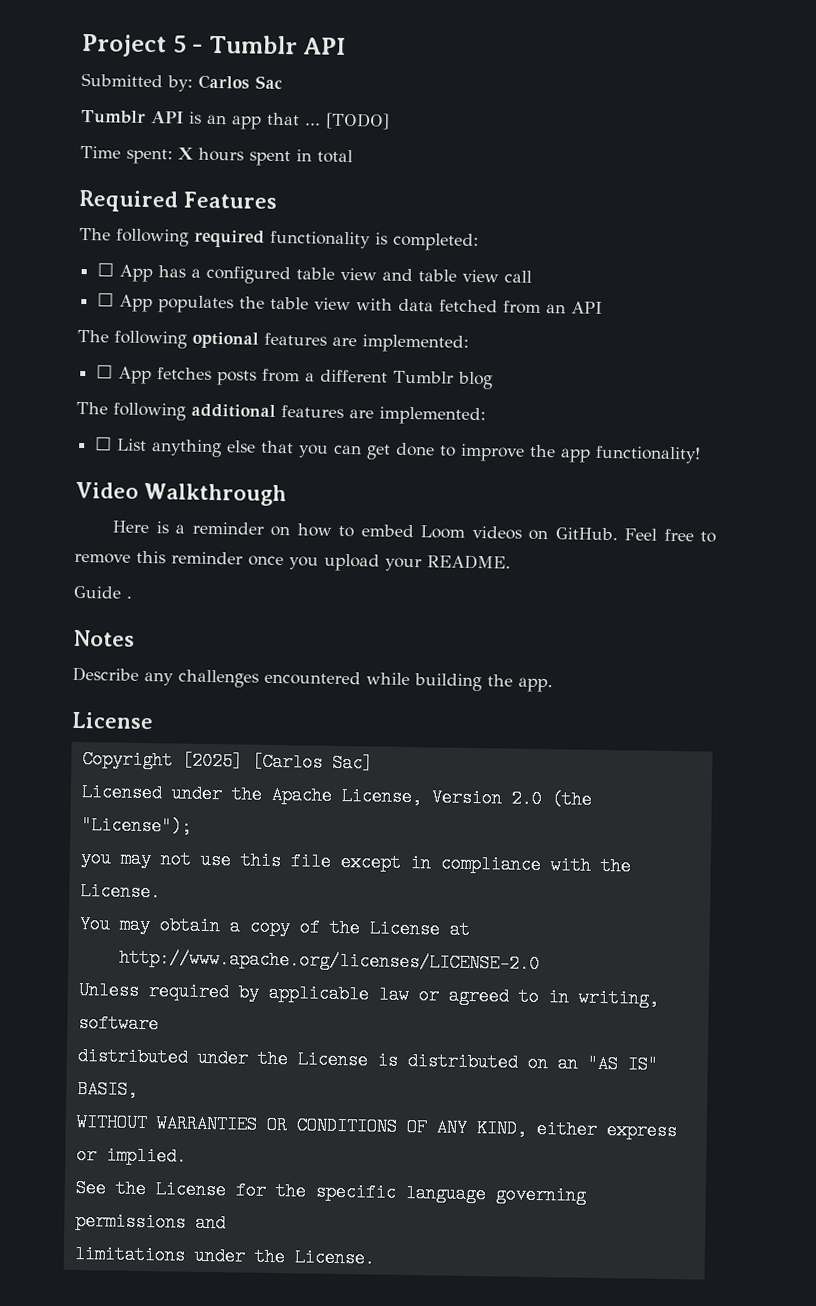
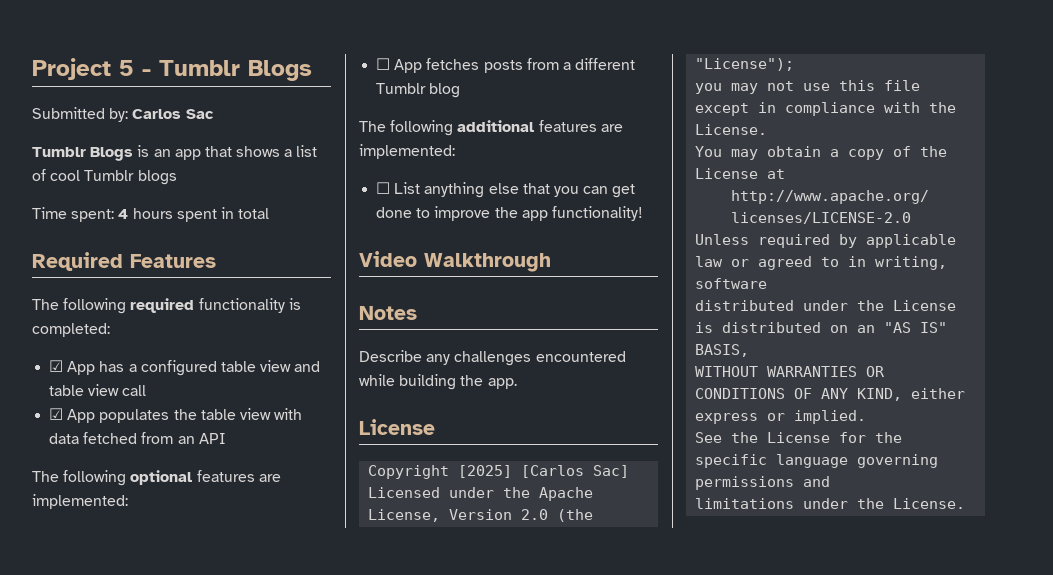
- Project 5 - Tumblr API
+ Project 5 - Tumblr Blogs
- Tumblr API is an app that ... [TODO]
+ Tumblr Blogs is an app that shows a list of cool Tumblr blogs
- Time spent: X hours spent in total
+ Time spent: 4 hours spent in total
- ☐ App has a configured table view and table view call
+ ☑ App has a configured table view and table view call
- ☐ App populates the table view with data fetched from an API
+ ☑ App populates the table view with data fetched from an API
- Here is a reminder on how to embed Loom videos on GitHub. Feel free to remove this reminder once you upload your README.
- Guide .

